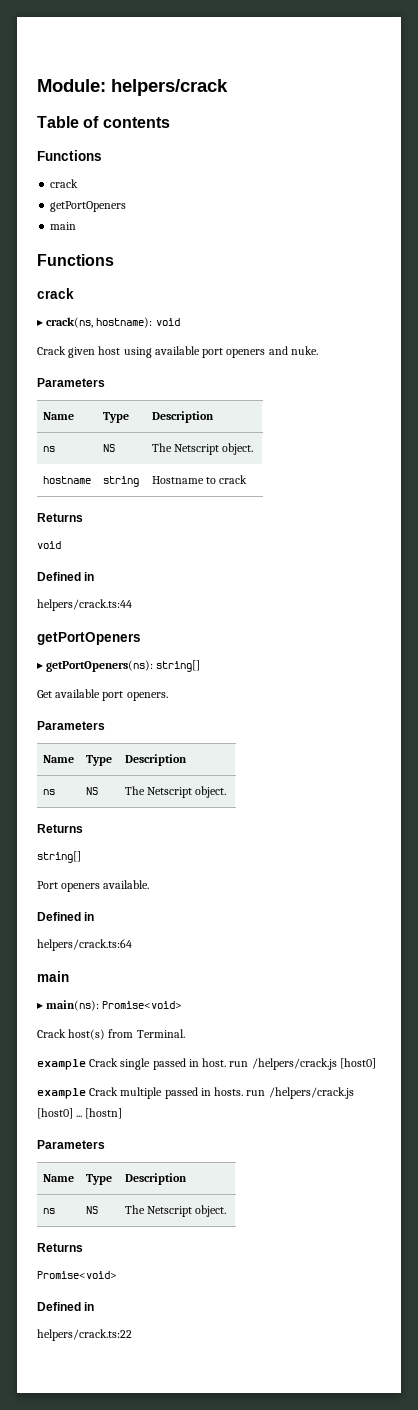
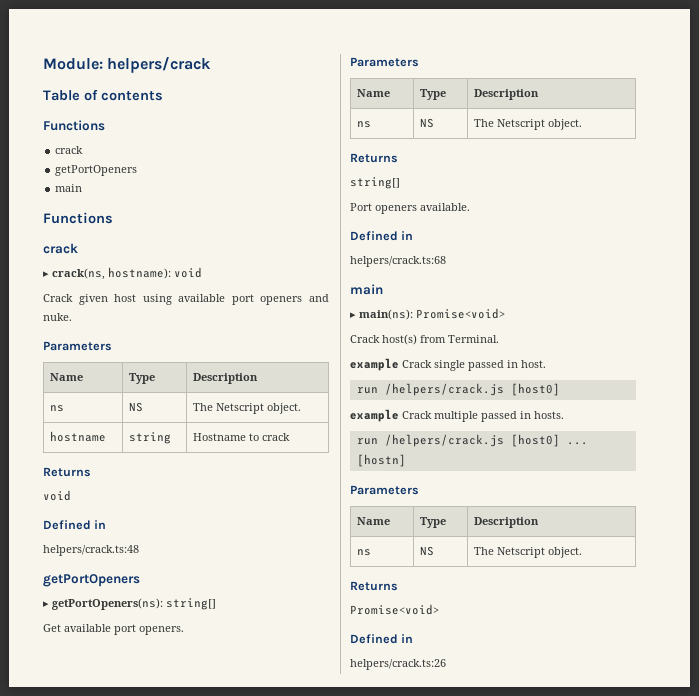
- helpers/crack.ts:44
+ helpers/crack.ts:48
- helpers/crack.ts:64
+ helpers/crack.ts:68
- example Crack single passed in host. run /helpers/crack.js [host0]
+ example Crack single passed in host.
+ run /helpers/crack.js [host0]
- example Crack multiple passed in hosts. run /helpers/crack.js [host0] ...
+ example Crack multiple passed in hosts.
+ run /helpers/crack.js [host0] ...
- helpers/crack.ts:22
+ helpers/crack.ts:26

